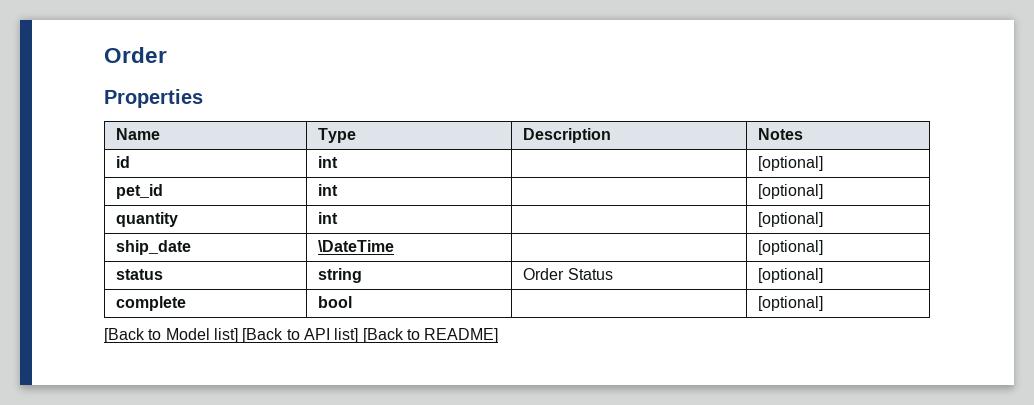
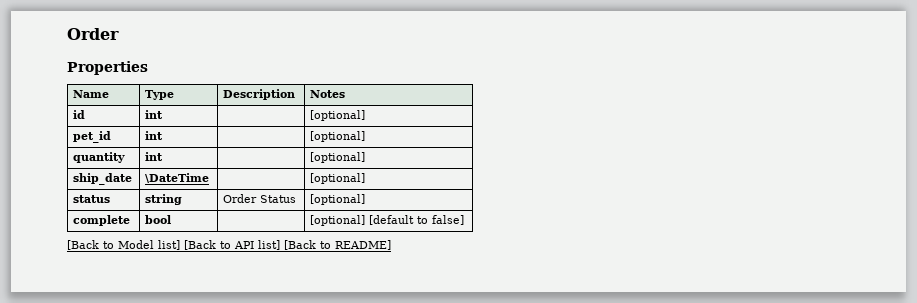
- complete | bool | | [optional]
+ complete | bool | | [optional] [default to false]

